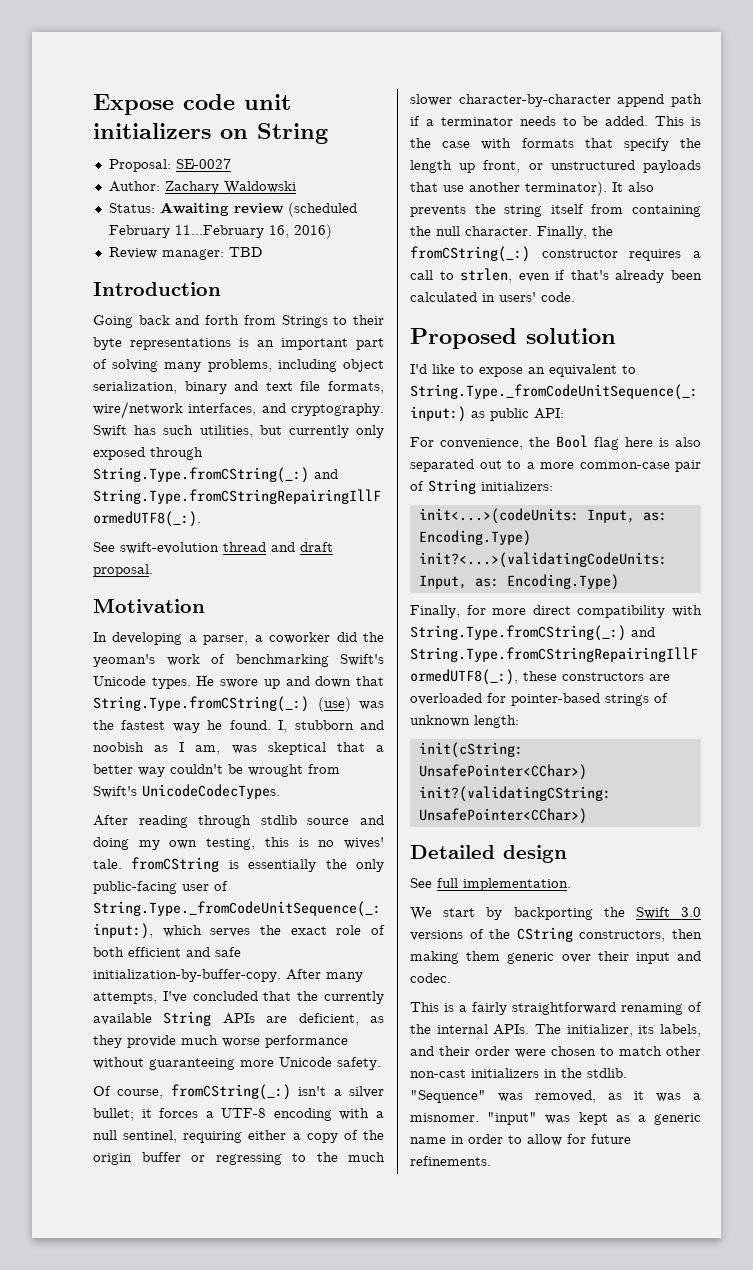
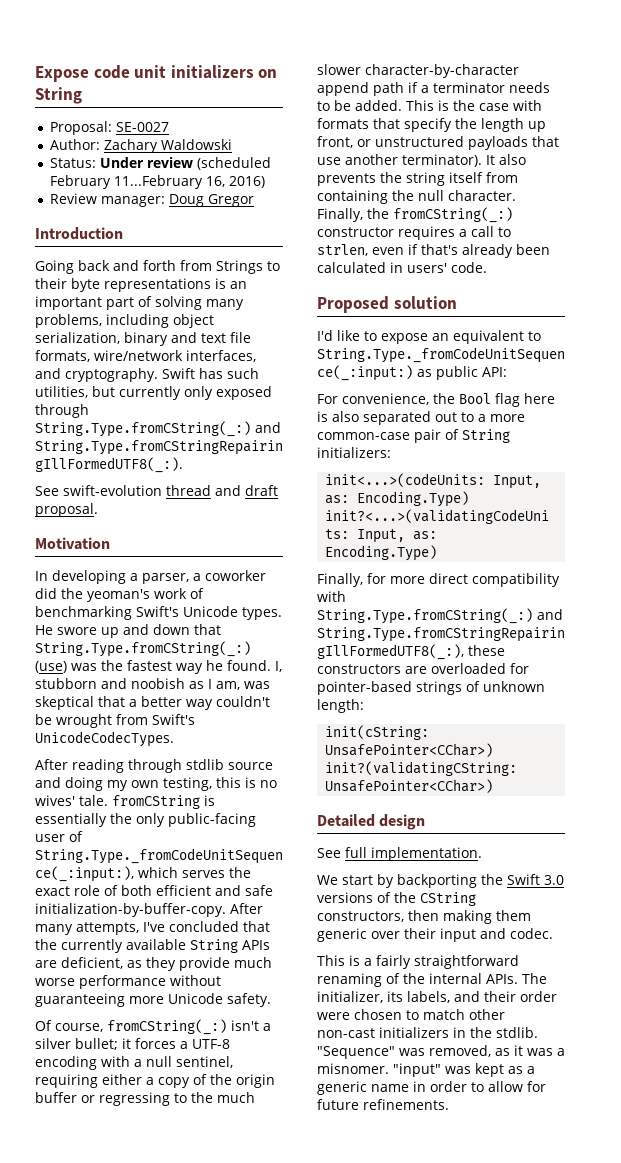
- Status: Awaiting review (scheduled February 11...February 16, 2016)
+ Status: Under review (scheduled February 11...February 16, 2016)
- Review manager: TBD
+ Review manager: Doug Gregor

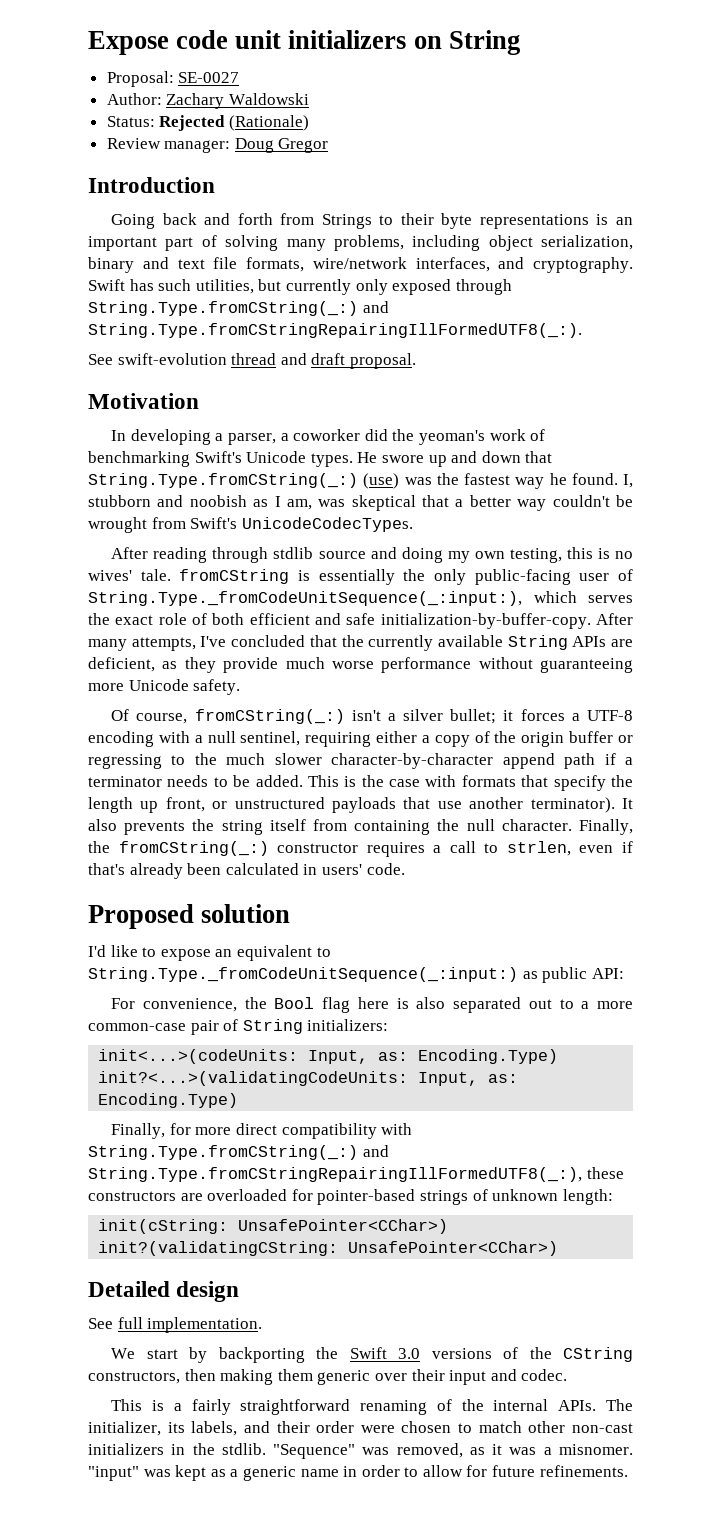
- Status: Under review (scheduled February 11...February 16, 2016)
+ Status: Rejected (Rationale)

